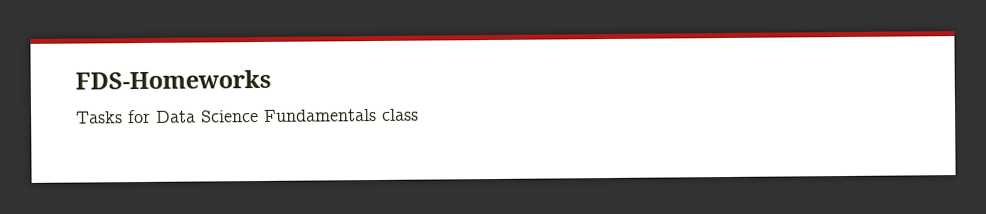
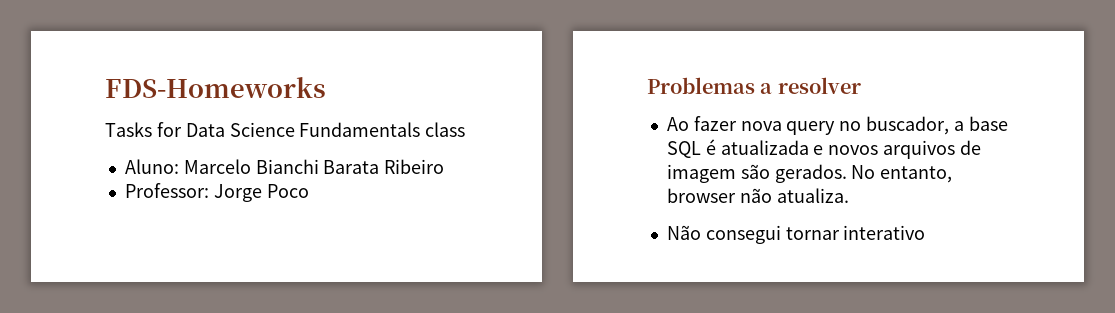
+ Aluno: Marcelo Bianchi Barata Ribeiro
+ Professor: Jorge Poco
+ Problemas a resolver
+ Ao fazer nova query no buscador, a base SQL é atualizada e novos arquivos de imagem são gerados. No entanto, browser não atualiza.
+ Não consegui tornar interativo

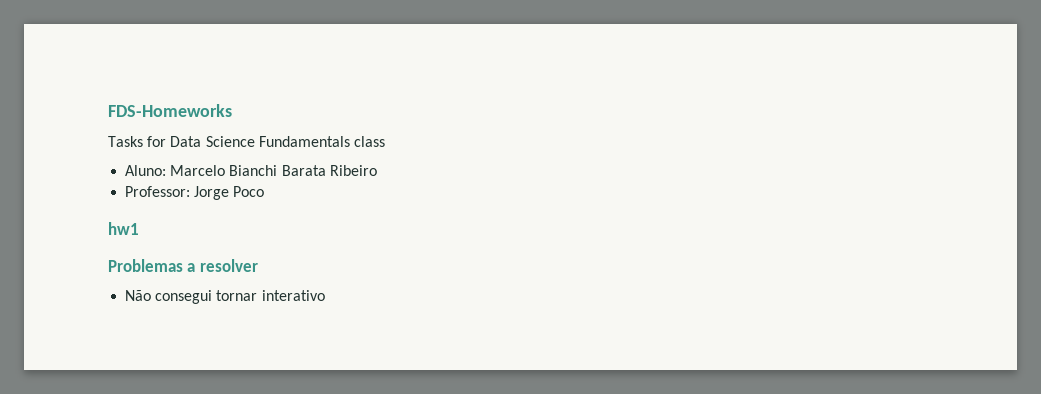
+ hw1
- Ao fazer nova query no buscador, a base SQL é atualizada e novos arquivos de imagem são gerados. No entanto, browser não atualiza.

